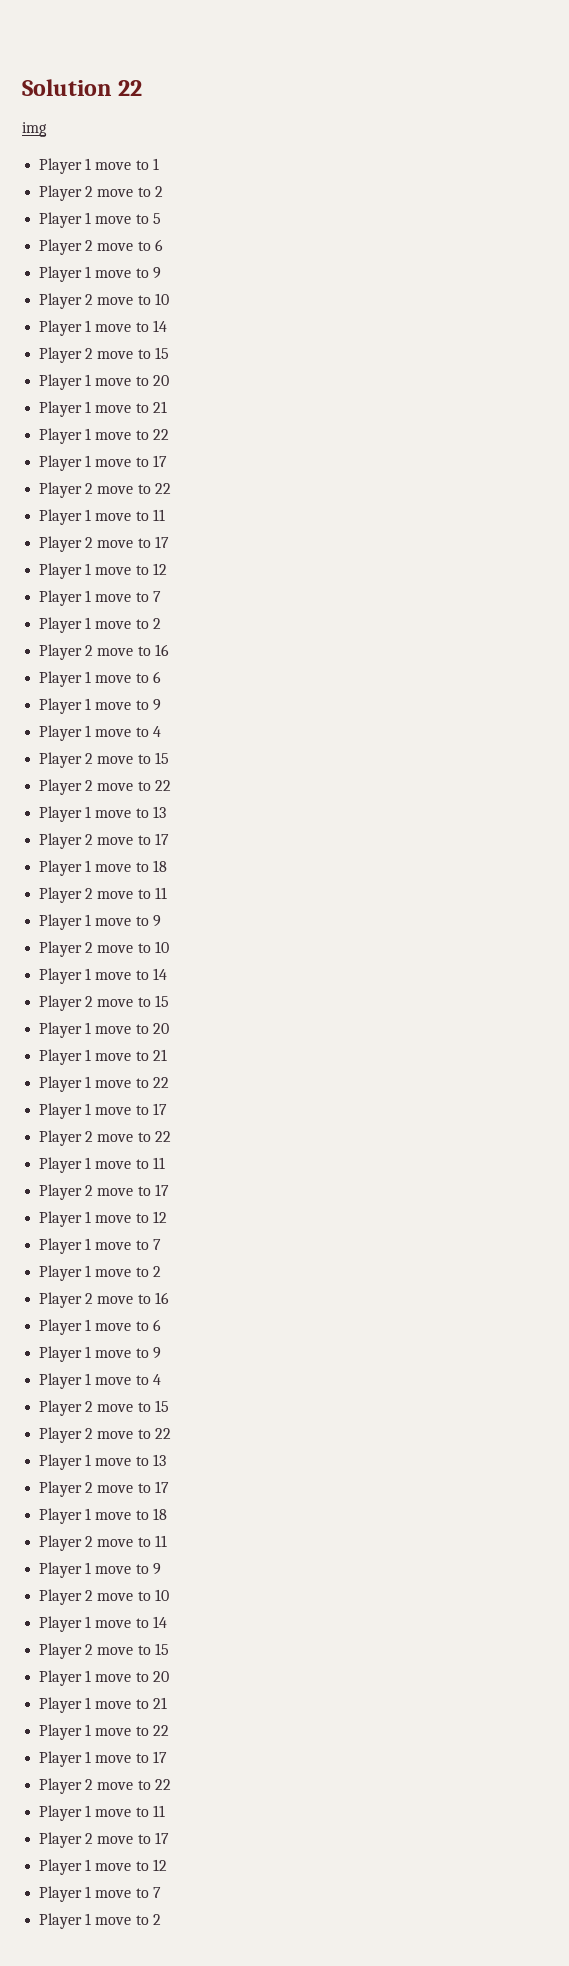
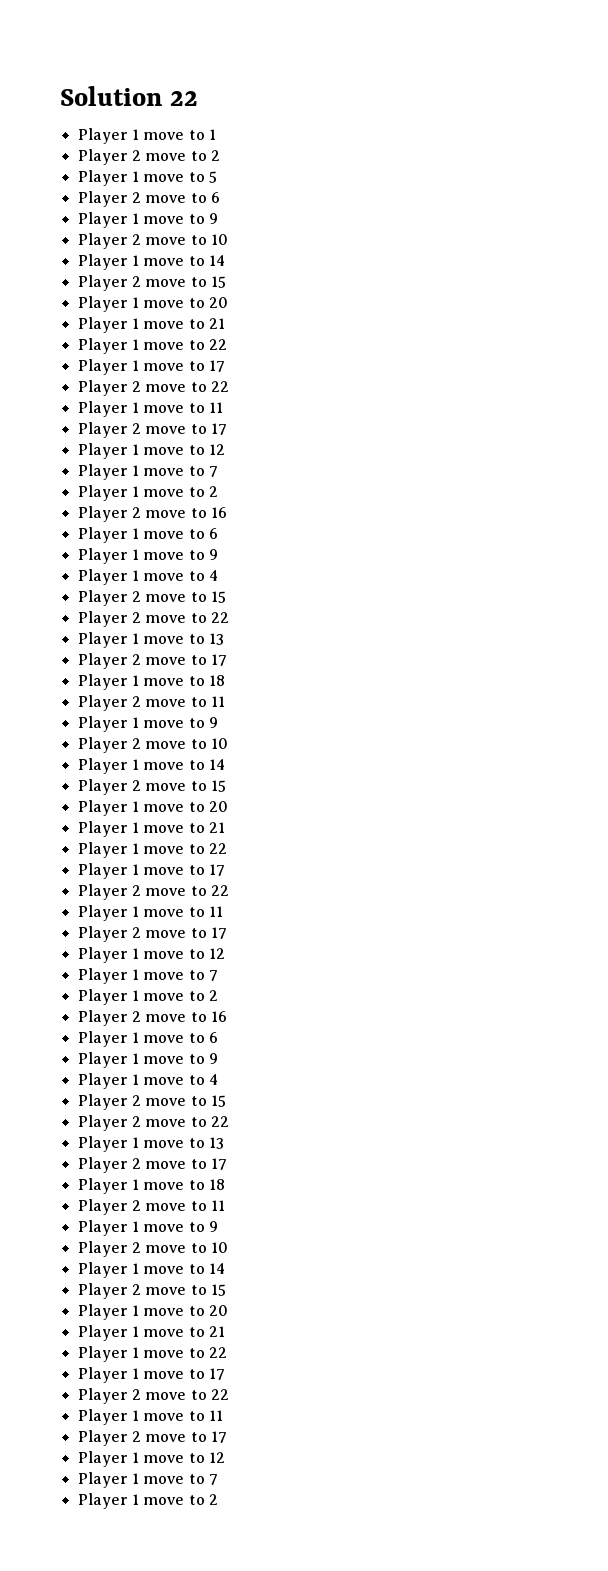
- img

